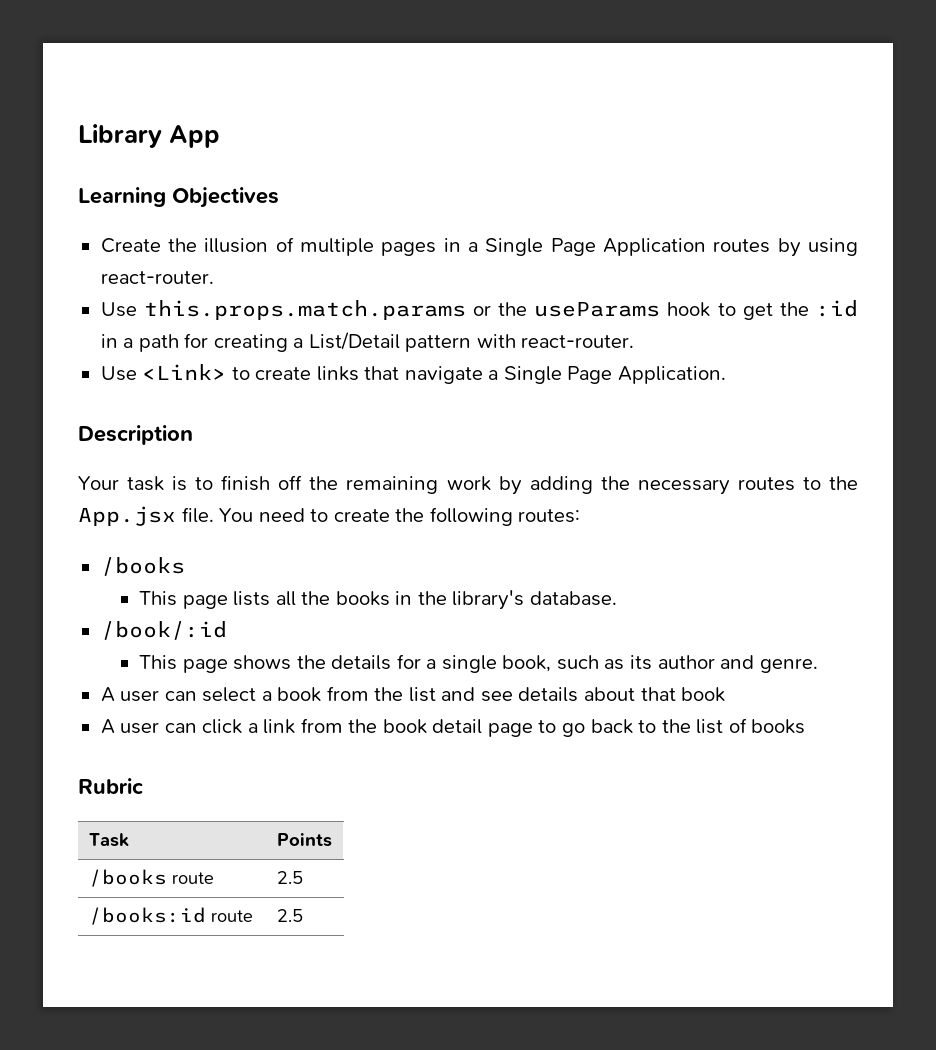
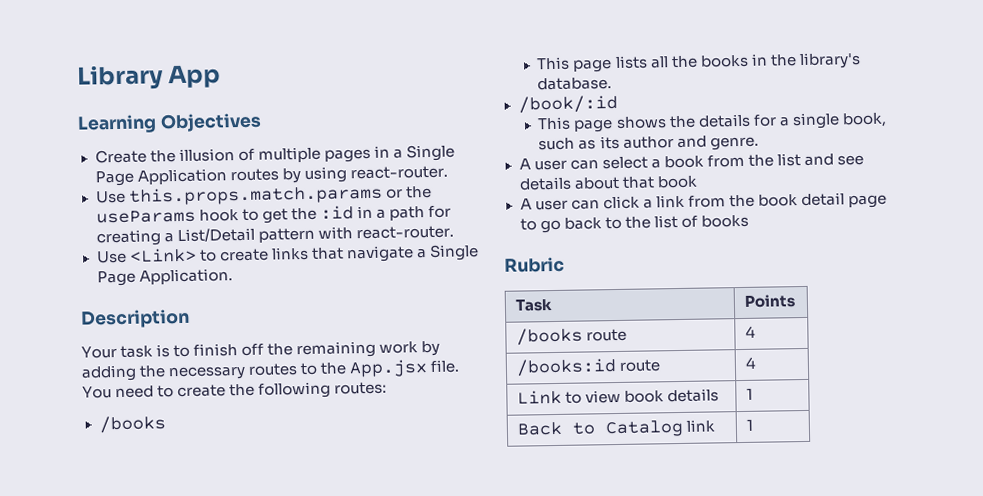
- /books route | 2.5
+ /books route | 4
- /books:id route | 2.5
+ /books:id route | 4
+ Link to view book details | 1
+ Back to Catalog link | 1

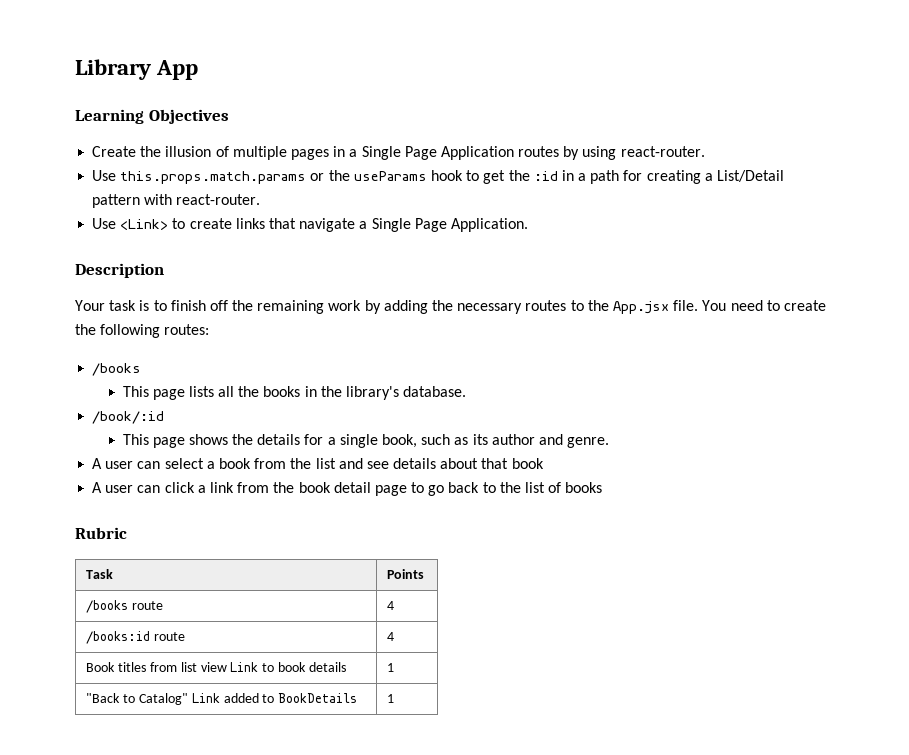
- Link to view book details | 1
+ Book titles from list view Link to book details | 1
- Back to Catalog link | 1
+ "Back to Catalog" Link added to BookDetails | 1

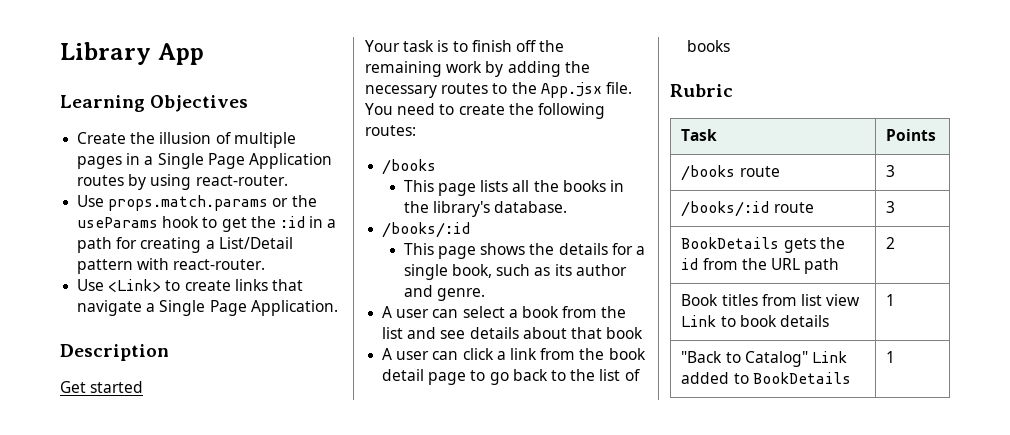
- Use this.props.match.params or the useParams hook to get the :id in a path for creating a List/Detail pattern with react-router.
+ Use props.match.params or the useParams hook to get the :id in a path for creating a List/Detail pattern with react-router.
+ Get started
  This page lists all the books in the library's database.
- /book/:id
+ /books/:id
- /books route | 4
- /books:id route | 4
+ /books route | 3
+ /books/:id route | 3
+ BookDetails gets the id from the URL path | 2

